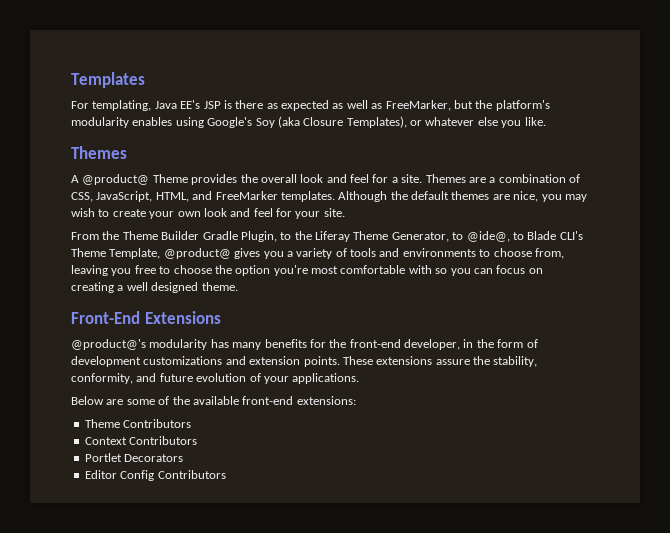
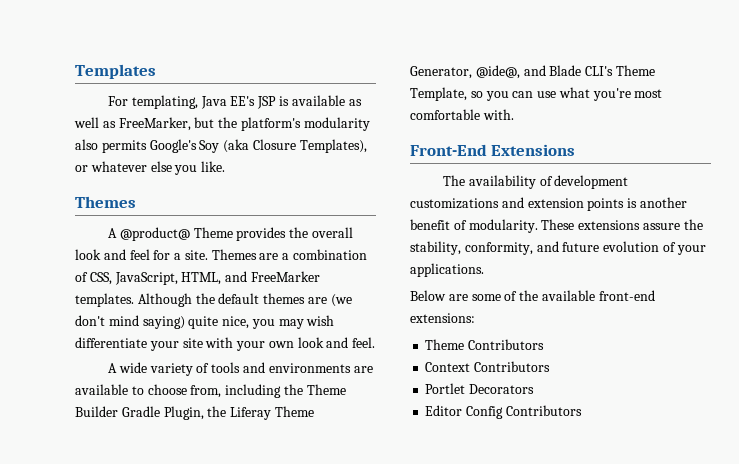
- For templating, Java EE's JSP is there as expected as well as FreeMarker, but the platform's modularity enables using Google's Soy (aka Closure Templates), or whatever else you like.
+ For templating, Java EE's JSP is available as well as FreeMarker, but the platform's modularity also permits Google's Soy (aka Closure Templates), or whatever else you like.
- Although the default themes are nice, you may wish to create your own look and feel for your site.
- From the Theme Builder Gradle Plugin, to the Liferay Theme Generator, to @ide@, to Blade CLI's Theme Template, @product@ gives you a variety of tools and environments to choose from, leaving you free to choose the option you're most comfortable with so you can focus on creating a well designed theme.
+ Although the default themes are (we don't mind saying) quite nice, you may wish differentiate your site with your own look and feel.
+ A wide variety of tools and environments are available to choose from, including the Theme Builder Gradle Plugin, the Liferay Theme Generator, @ide@, and Blade CLI's Theme Template, so you can use what you're most comfortable with.
  Front-End Extensions
- @product@'s modularity has many benefits for the front-end developer, in the form of development customizations and extension points.
+ The availability of development customizations and extension points is another benefit of modularity.

